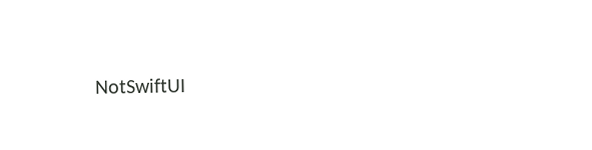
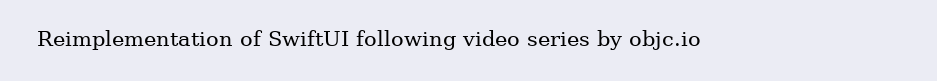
- NotSwiftUI
+ Reimplementation of SwiftUI following video series by objc.io

